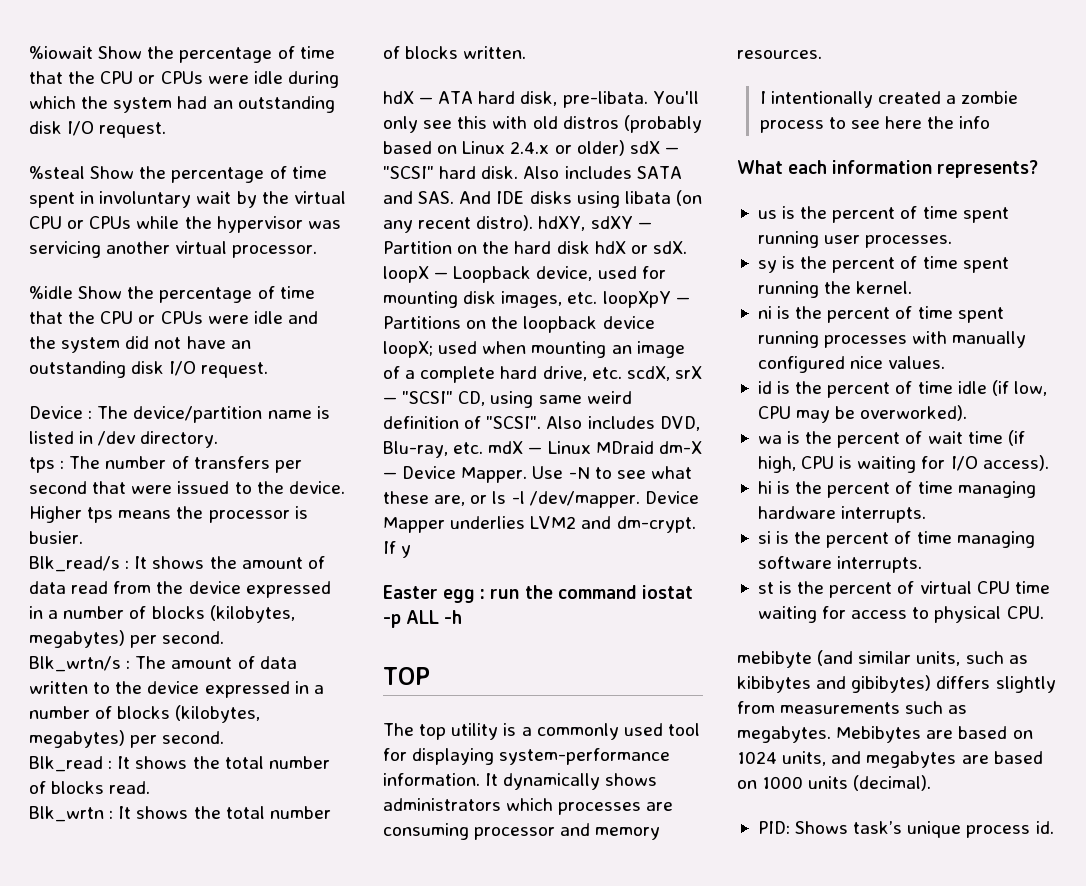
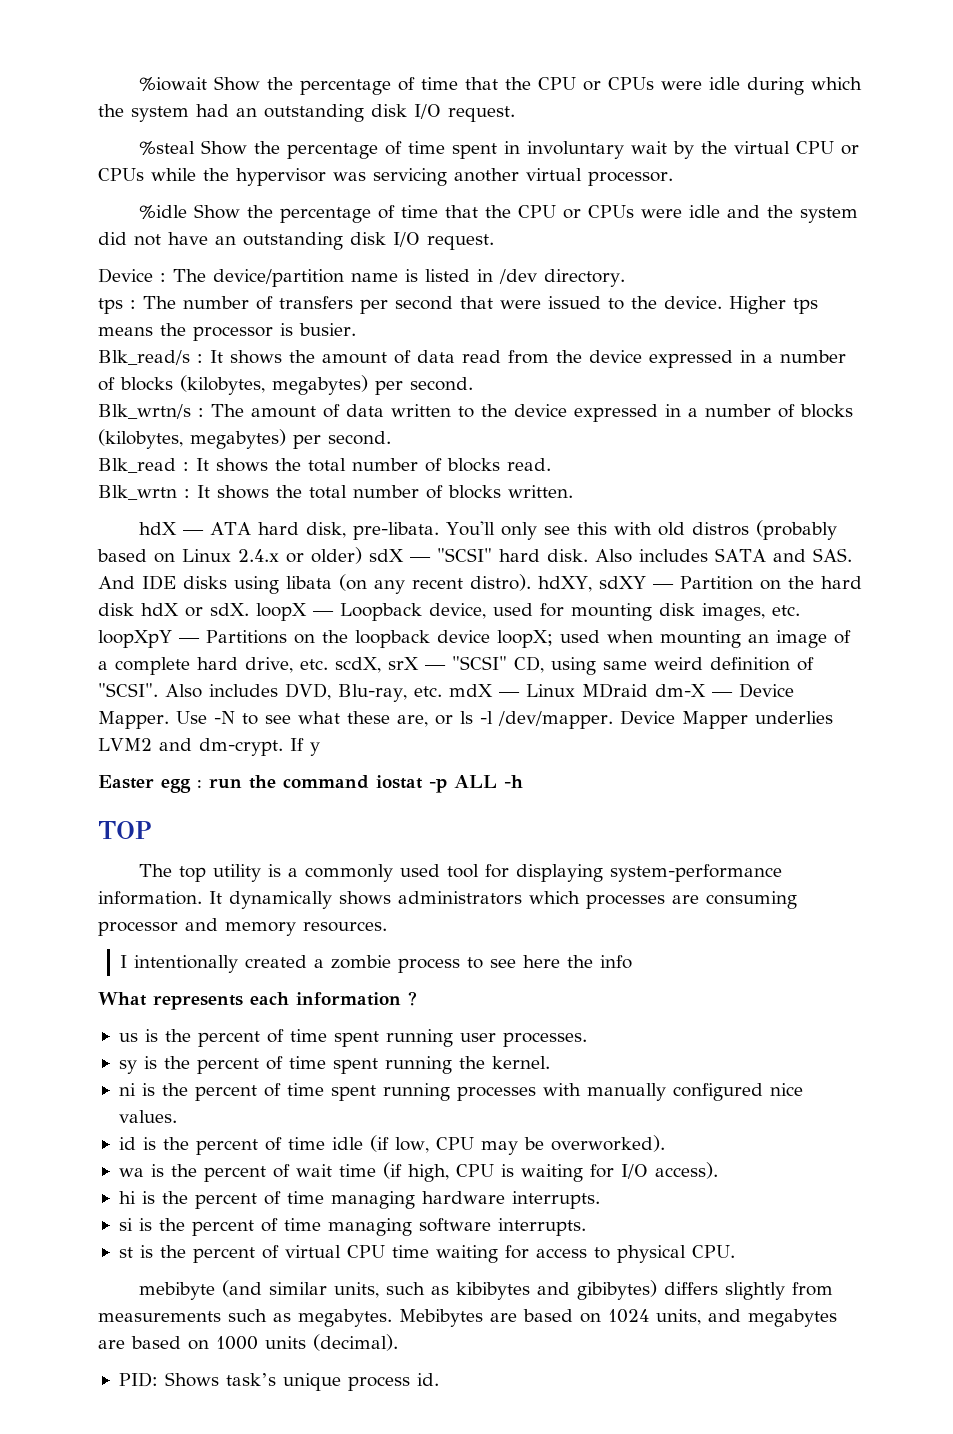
- What each information represents?
+ What represents each information ?

